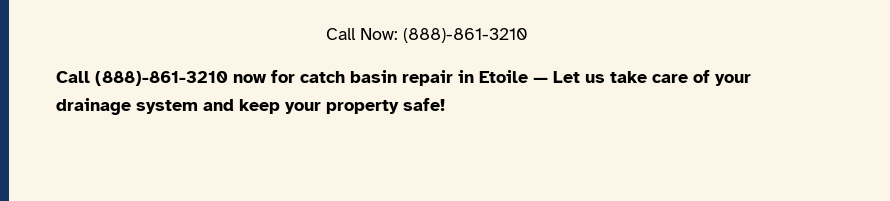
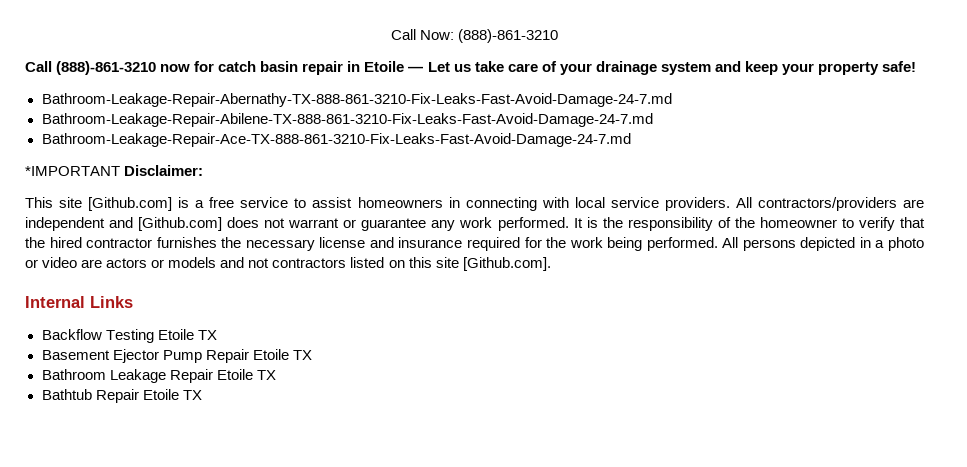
+ Bathroom-Leakage-Repair-Abernathy-TX-888-861-3210-Fix-Leaks-Fast-Avoid-Damage-24-7.md
+ Bathroom-Leakage-Repair-Abilene-TX-888-861-3210-Fix-Leaks-Fast-Avoid-Damage-24-7.md
+ Bathroom-Leakage-Repair-Ace-TX-888-861-3210-Fix-Leaks-Fast-Avoid-Damage-24-7.md
+ *IMPORTANT Disclaimer:
+ This site [Github.com] is a free service to assist homeowners in connecting with local service providers. All contractors/providers are independent and [Github.com] does not warrant or guarantee any work performed. It is the responsibility of the homeowner to verify that the hired contractor furnishes the necessary license and insurance required for the work being performed. All persons depicted in a photo or video are actors or models and not contractors listed on this site [Github.com].
+ Internal Links
+ Backflow Testing Etoile TX
+ Basement Ejector Pump Repair Etoile TX
+ Bathroom Leakage Repair Etoile TX
+ Bathtub Repair Etoile TX

